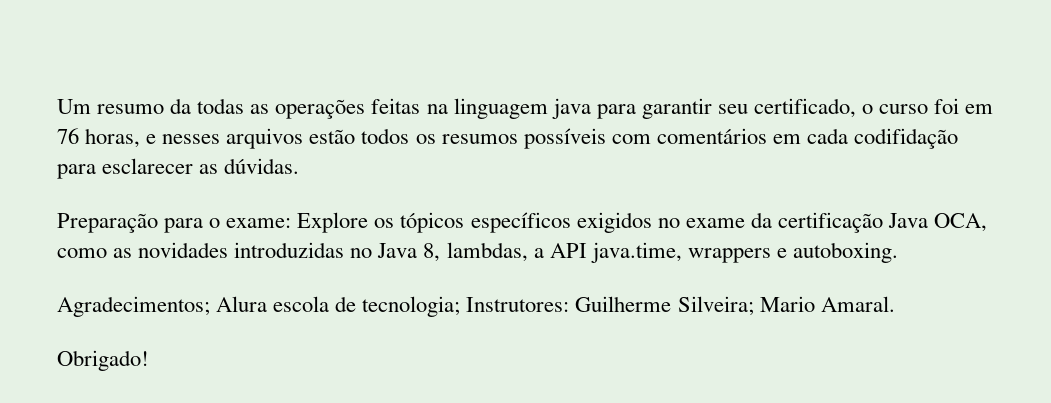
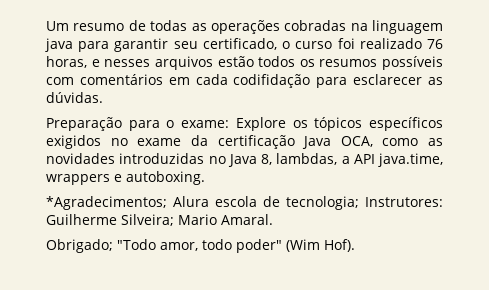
- Um resumo da todas as operações feitas na linguagem java para garantir seu certificado, o curso foi em 76 horas, e nesses arquivos estão todos os resumos possíveis com comentários em cada codifidação para esclarecer as dúvidas.
+ Um resumo de todas as operações cobradas na linguagem java para garantir seu certificado, o curso foi realizado 76 horas, e nesses arquivos estão todos os resumos possíveis com comentários em cada codifidação para esclarecer as dúvidas.
- Agradecimentos; Alura escola de tecnologia; Instrutores: Guilherme Silveira; Mario Amaral.
+ *Agradecimentos; Alura escola de tecnologia; Instrutores: Guilherme Silveira; Mario Amaral.
- Obrigado!
+ Obrigado; "Todo amor, todo poder" (Wim Hof).

